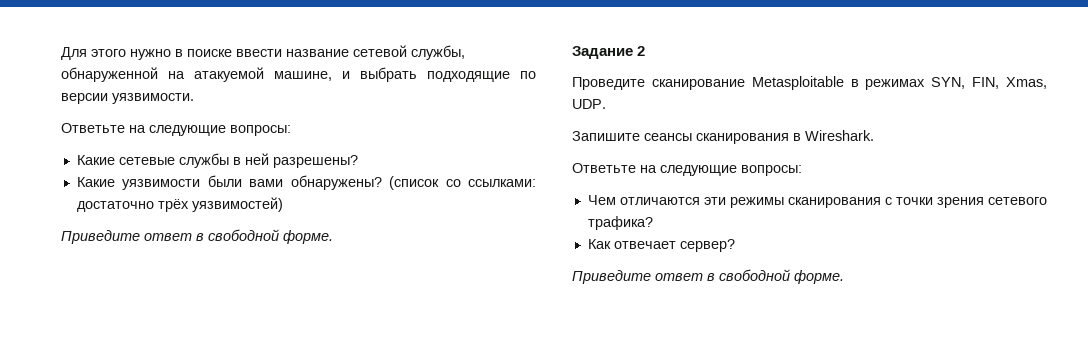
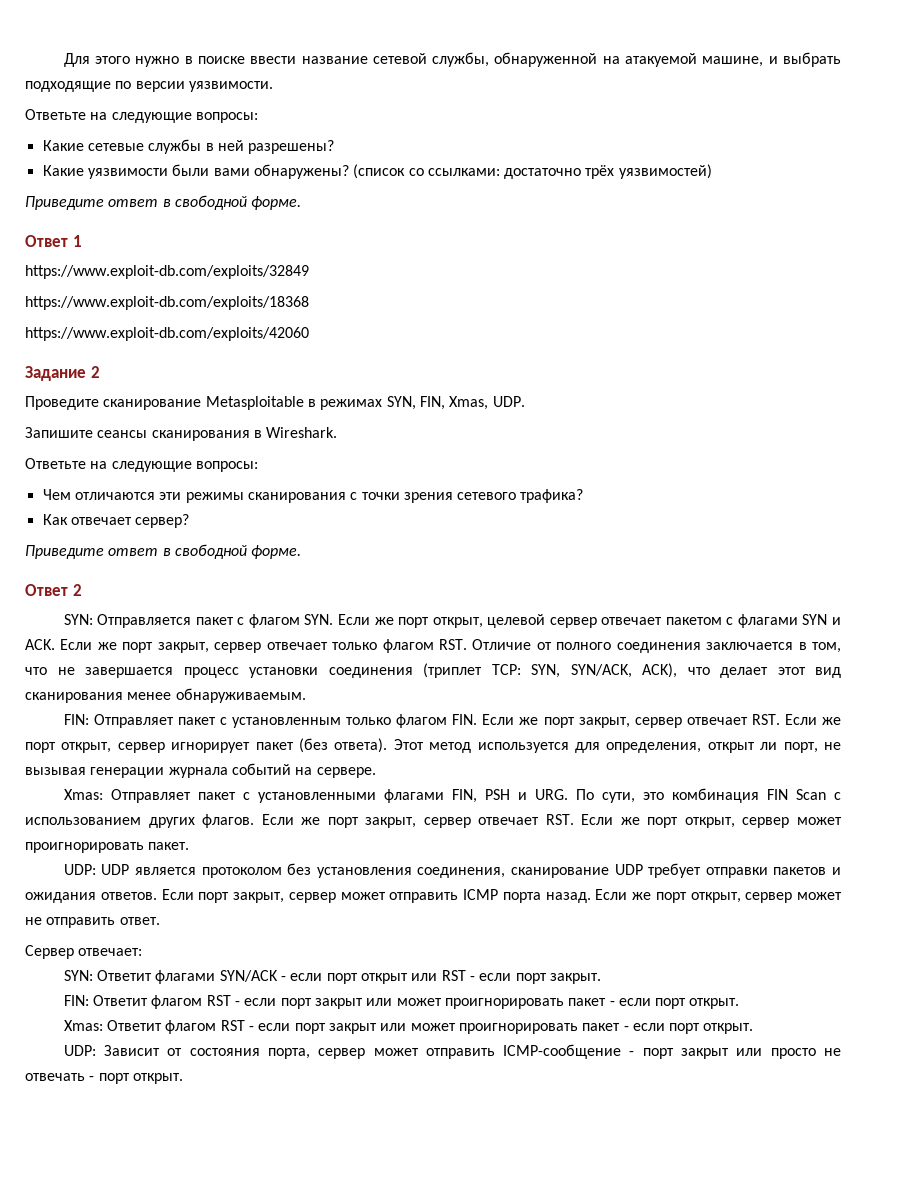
+ Ответ 1
+ https://www.exploit-db.com/exploits/32849
+ https://www.exploit-db.com/exploits/18368
+ https://www.exploit-db.com/exploits/42060
+ Ответ 2
+ SYN: Отправляется пакет с флагом SYN. Если же порт открыт, целевой сервер отвечает пакетом с флагами SYN и ACK. Если же порт закрыт, сервер отвечает только флагом RST. Отличие от полного соединения заключается в том, что не завершается процесс установки соединения (триплет TCP: SYN, SYN/ACK, ACK), что делает этот вид сканирования менее обнаруживаемым.
+ FIN: Отправляет пакет с установленным только флагом FIN. Если же порт закрыт, сервер отвечает RST. Если же порт открыт, сервер игнорирует пакет (без ответа). Этот метод используется для определения, открыт ли порт, не вызывая генерации журнала событий на сервере.
+ Xmas: Отправляет пакет с установленными флагами FIN, PSH и URG. По сути, это комбинация FIN Scan с использованием других флагов. Если же порт закрыт, сервер отвечает RST. Если же порт открыт, сервер может проигнорировать пакет.
+ UDP: UDP является протоколом без установления соединения, сканирование UDP требует отправки пакетов и ожидания ответов. Если порт закрыт, сервер может отправить ICMP порта назад. Если же порт открыт, сервер может не отправить ответ.
+ Сервер отвечает:
+ SYN: Ответит флагами SYN/ACK - если порт открыт или RST - если порт закрыт.
+ FIN: Ответит флагом RST - если порт закрыт или может проигнорировать пакет - если порт открыт.
+ Xmas: Ответит флагом RST - если порт закрыт или может проигнорировать пакет - если порт открыт.
+ UDP: Зависит от состояния порта, сервер может отправить ICMP-сообщение - порт закрыт или просто не отвечать - порт открыт.

